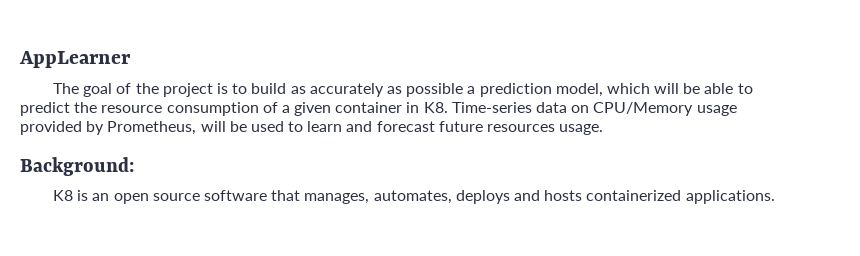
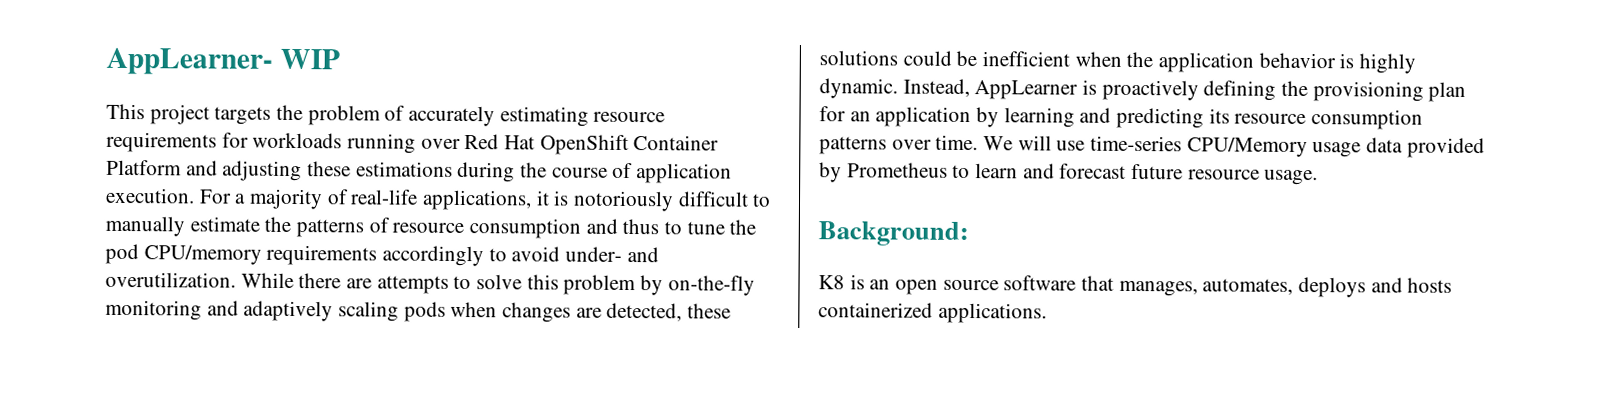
- AppLearner
- The goal of the project is to build as accurately as possible a prediction model, which will be able to predict the resource consumption of a given container in K8. Time-series data on CPU/Memory usage provided by Prometheus, will be used to learn and forecast future resources usage.
+ AppLearner- WIP
+ This project targets the problem of accurately estimating resource requirements for workloads running over Red Hat OpenShift Container Platform and adjusting these estimations during the course of application execution. For a majority of real-life applications, it is notoriously difficult to manually estimate the patterns of resource consumption and thus to tune the pod CPU/memory requirements accordingly to avoid under- and overutilization. While there are attempts to solve this problem by on-the-fly monitoring and adaptively scaling pods when changes are detected, these solutions could be inefficient when the application behavior is highly dynamic. Instead, AppLearner is proactively defining the provisioning plan for an application by learning and predicting its resource consumption patterns over time. We will use time-series CPU/Memory usage data provided by Prometheus to learn and forecast future resource usage.

